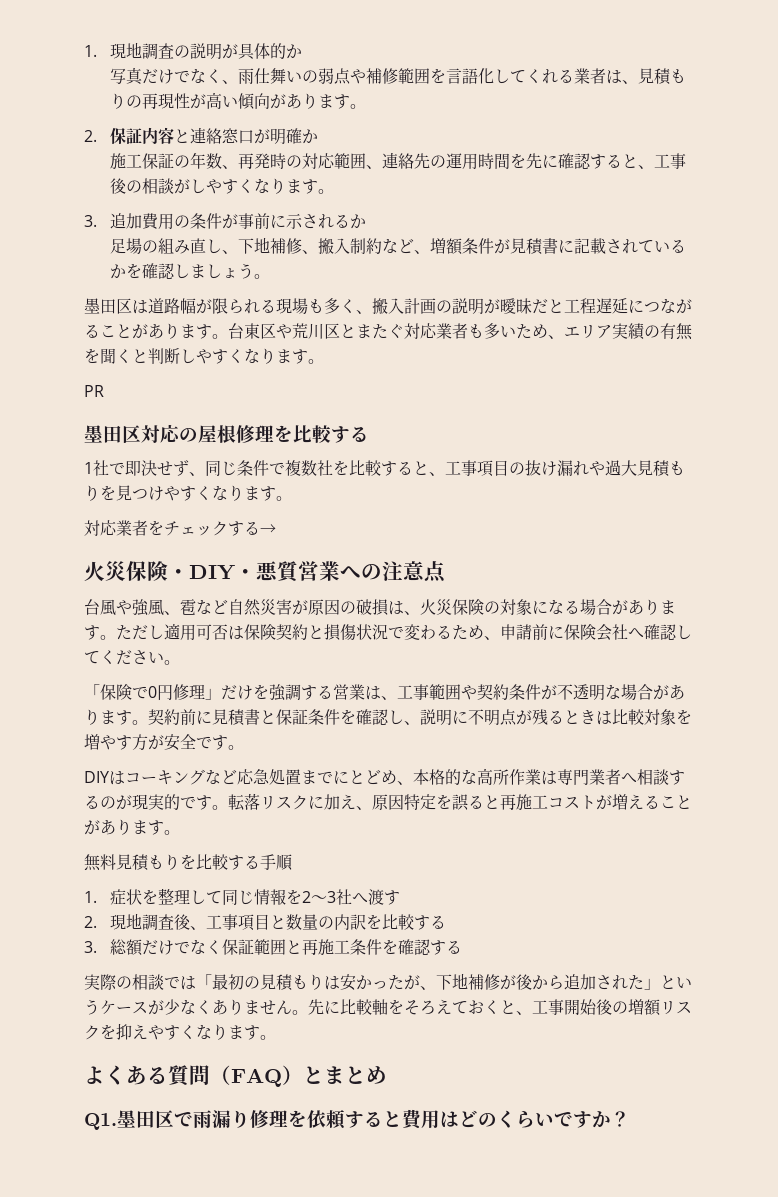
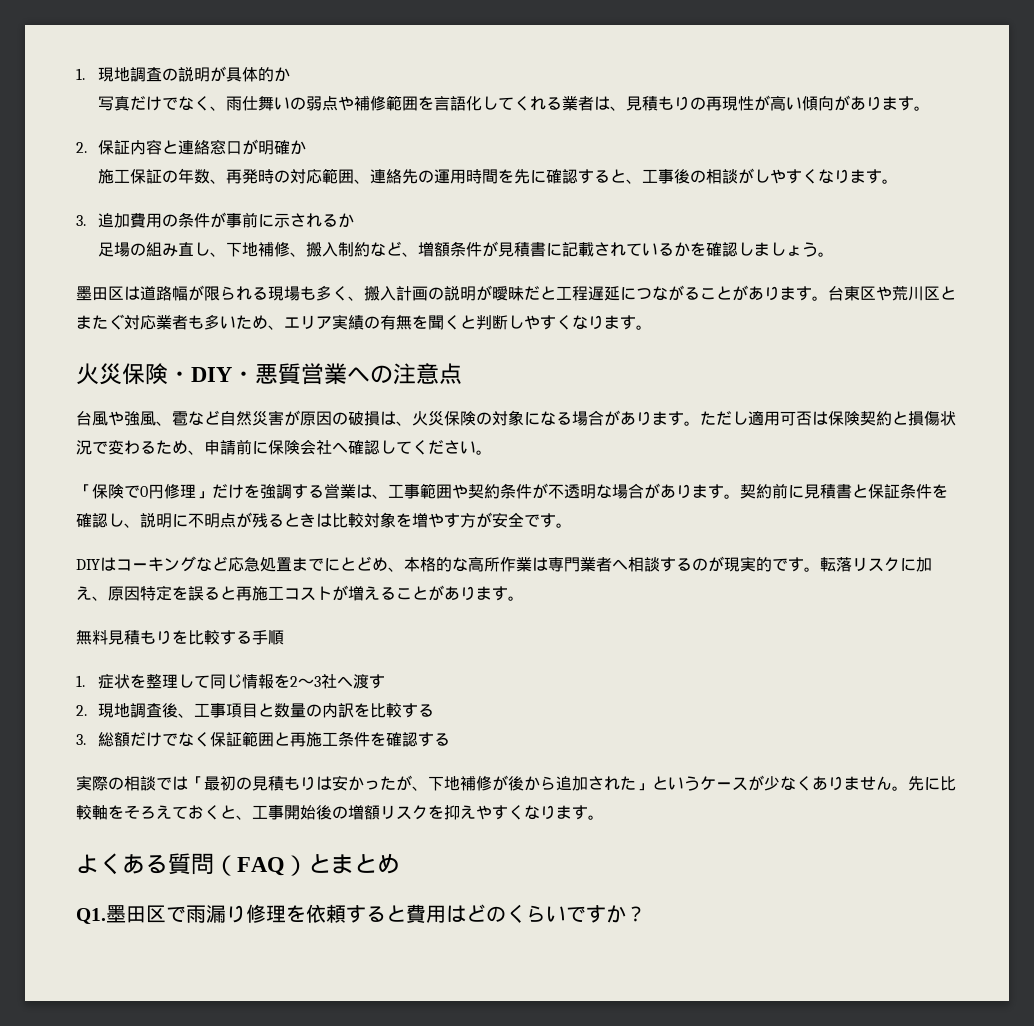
- PR
- 墨田区対応の屋根修理を比較する
- 1社で即決せず、同じ条件で複数社を比較すると、工事項目の抜け漏れや過大見積もりを見つけやすくなります。
- 対応業者をチェックする→

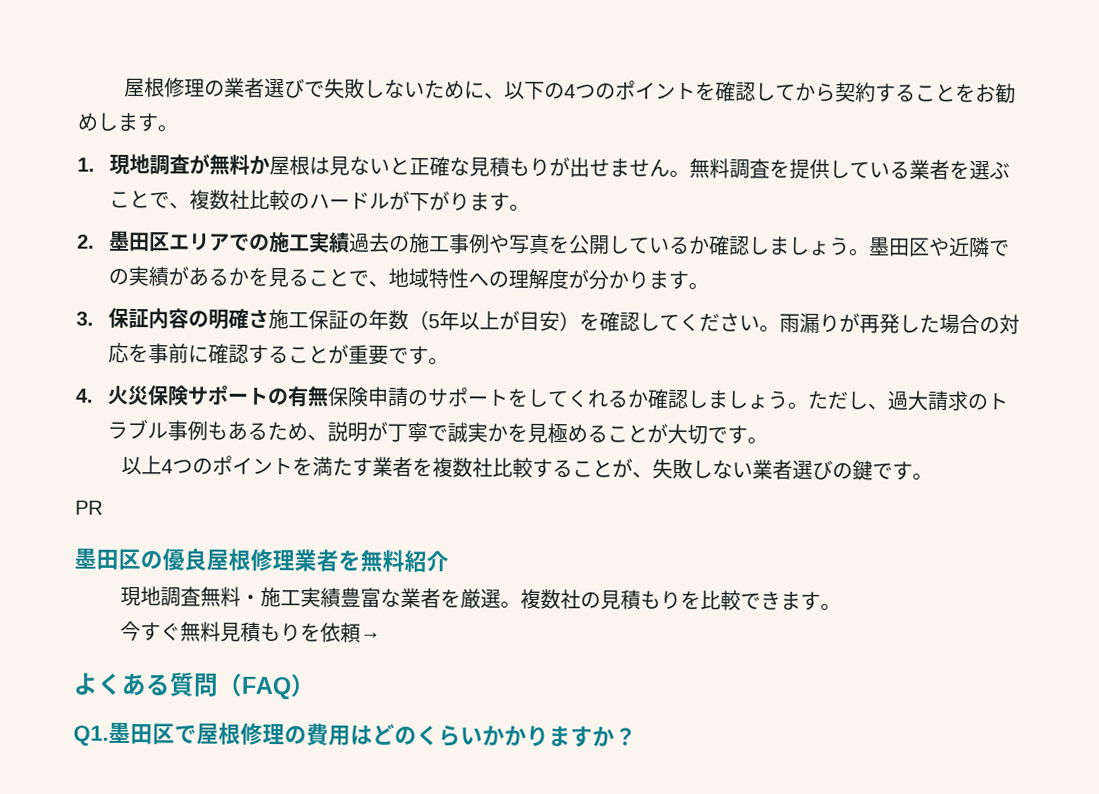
- 1.現地調査の説明が具体的か
- 写真だけでなく、雨仕舞いの弱点や補修範囲を言語化してくれる業者は、見積もりの再現性が高い傾向があります。
- 2.保証内容と連絡窓口が明確か
- 施工保証の年数、再発時の対応範囲、連絡先の運用時間を先に確認すると、工事後の相談がしやすくなります。
- 3.追加費用の条件が事前に示されるか
- 足場の組み直し、下地補修、搬入制約など、増額条件が見積書に記載されているかを確認しましょう。
- 墨田区は道路幅が限られる現場も多く、搬入計画の説明が曖昧だと工程遅延につながることがあります。台東区や荒川区とまたぐ対応業者も多いため、エリア実績の有無を聞くと判断しやすくなります。
- 火災保険・DIY・悪質営業への注意点
- 台風や強風、雹など自然災害が原因の破損は、火災保険の対象になる場合があります。ただし適用可否は保険契約と損傷状況で変わるため、申請前に保険会社へ確認してください。
- 「保険で0円修理」だけを強調する営業は、工事範囲や契約条件が不透明な場合があります。契約前に見積書と保証条件を確認し、説明に不明点が残るときは比較対象を増やす方が安全です。
- DIYはコーキングなど応急処置までにとどめ、本格的な高所作業は専門業者へ相談するのが現実的です。転落リスクに加え、原因特定を誤ると再施工コストが増えることがあります。
- 無料見積もりを比較する手順
- 1.症状を整理して同じ情報を2〜3社へ渡す
- 2.現地調査後、工事項目と数量の内訳を比較する
- 3.総額だけでなく保証範囲と再施工条件を確認する
- 実際の相談では「最初の見積もりは安かったが、下地補修が後から追加された」というケースが少なくありません。先に比較軸をそろえておくと、工事開始後の増額リスクを抑えやすくなります。
+ 屋根修理の業者選びで失敗しないために、以下の4つのポイントを確認してから契約することをお勧めします。
+ 1.現地調査が無料か屋根は見ないと正確な見積もりが出せません。無料調査を提供している業者を選ぶことで、複数社比較のハードルが下がります。
+ 2.墨田区エリアでの施工実績過去の施工事例や写真を公開しているか確認しましょう。墨田区や近隣での実績があるかを見ることで、地域特性への理解度が分かります。
+ 3.保証内容の明確さ施工保証の年数（5年以上が目安）を確認してください。雨漏りが再発した場合の対応を事前に確認することが重要です。
+ 4.火災保険サポートの有無保険申請のサポートをしてくれるか確認しましょう。ただし、過大請求のトラブル事例もあるため、説明が丁寧で誠実かを見極めることが大切です。
+ 以上4つのポイントを満たす業者を複数社比較することが、失敗しない業者選びの鍵です。
+ PR
+ 墨田区の優良屋根修理業者を無料紹介
+ 現地調査無料・施工実績豊富な業者を厳選。複数社の見積もりを比較できます。
+ 今すぐ無料見積もりを依頼→
- よくある質問（FAQ）とまとめ
+ よくある質問（FAQ）
- Q1.墨田区で雨漏り修理を依頼すると費用はどのくらいですか？
+ Q1.墨田区で屋根修理の費用はどのくらいかかりますか？

